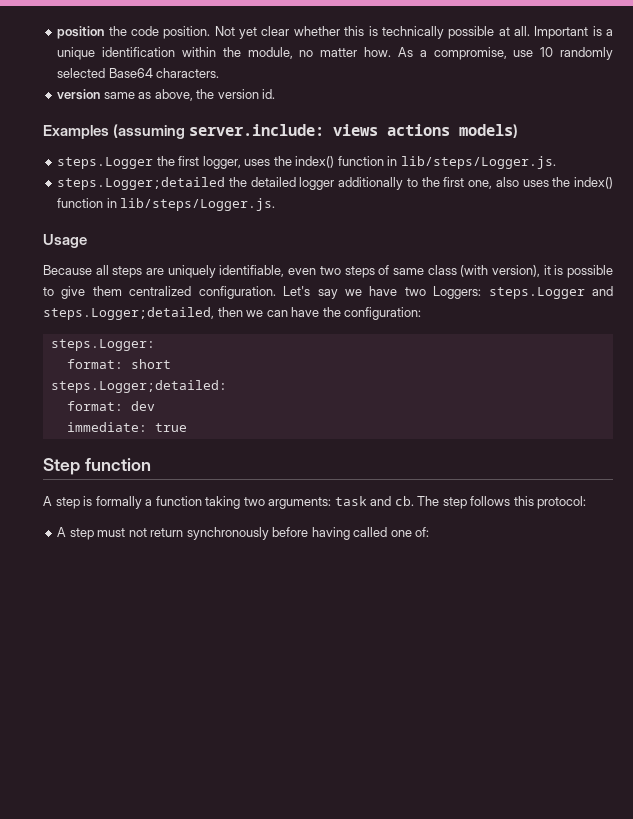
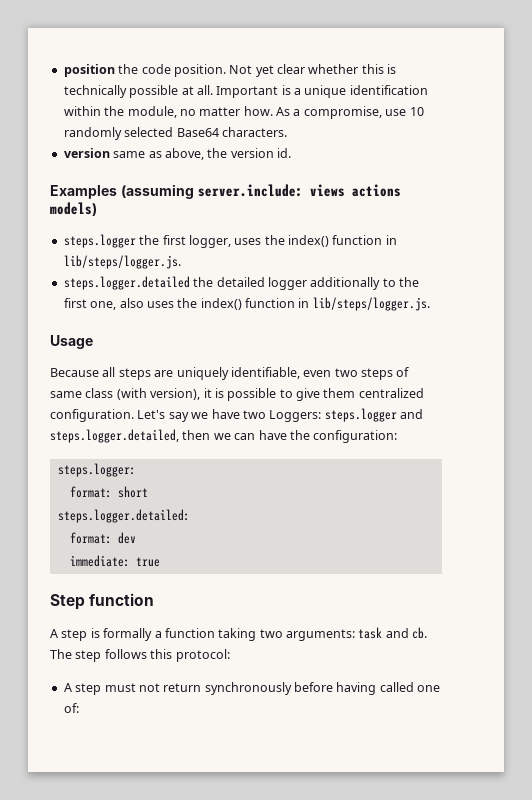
- steps.Logger the first logger, uses the index() function in lib/steps/Logger.js.
- steps.Logger;detailed the detailed logger additionally to the first one, also uses the index() function in lib/steps/Logger.js.
+ steps.logger the first logger, uses the index() function in lib/steps/logger.js.
+ steps.logger.detailed the detailed logger additionally to the first one, also uses the index() function in lib/steps/logger.js.
- Let's say we have two Loggers: steps.Logger and steps.Logger;detailed, then we can have the configuration:
+ Let's say we have two Loggers: steps.logger and steps.logger.detailed, then we can have the configuration:
- steps.Logger:
+ steps.logger:
- steps.Logger;detailed:
+ steps.logger.detailed:

